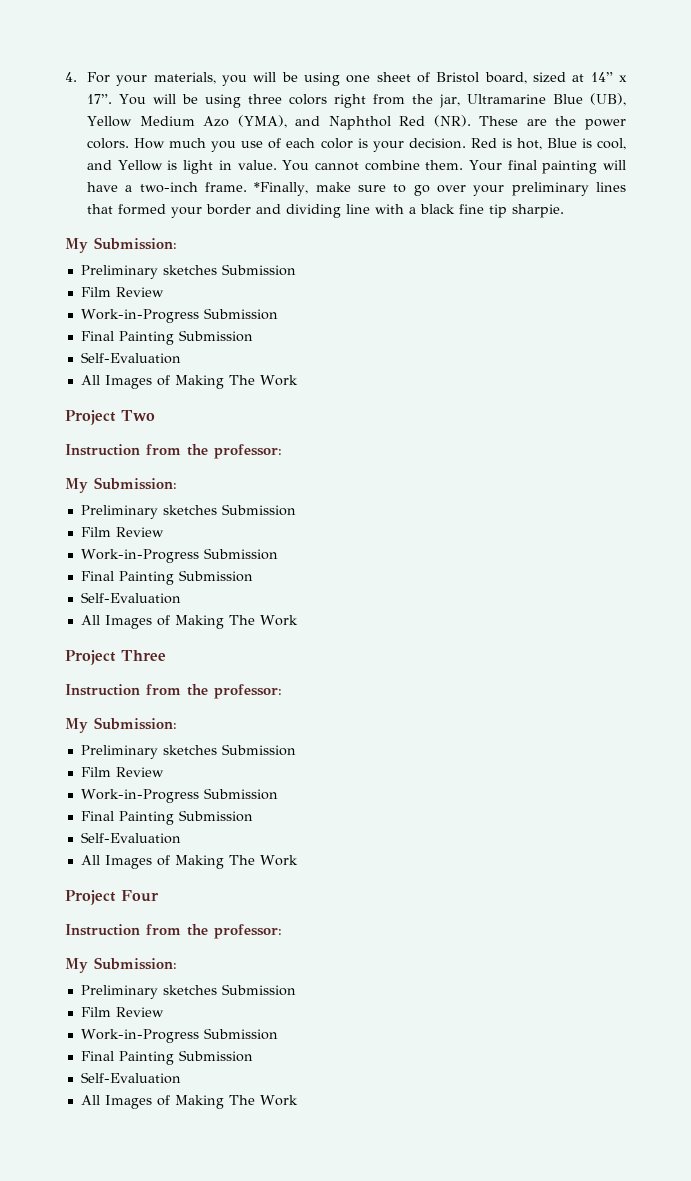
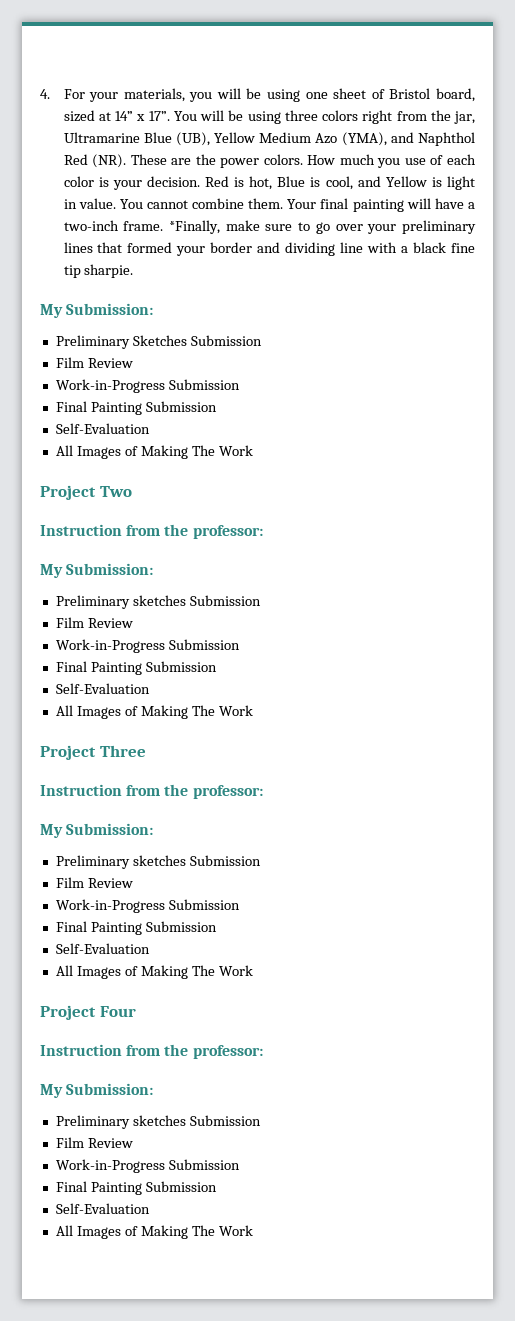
  *Finally, make sure to go over your preliminary lines that formed your border and dividing line with a black fine tip sharpie.
  My Submission:
- Preliminary sketches Submission
+ Preliminary Sketches Submission

